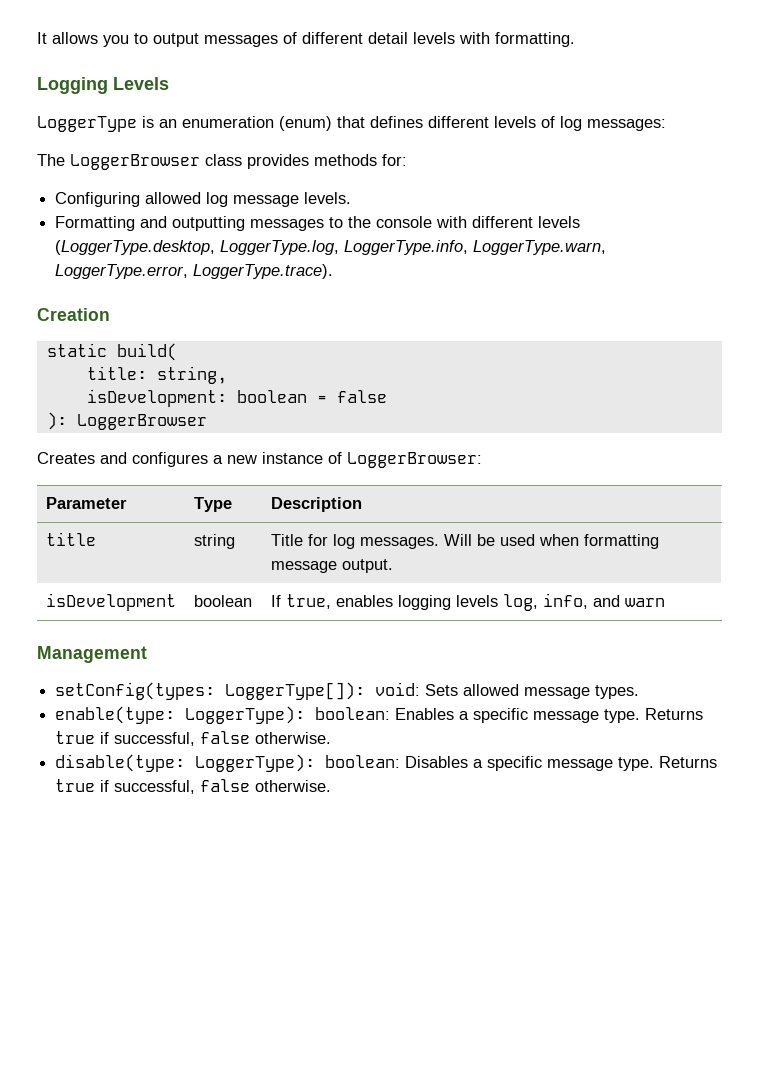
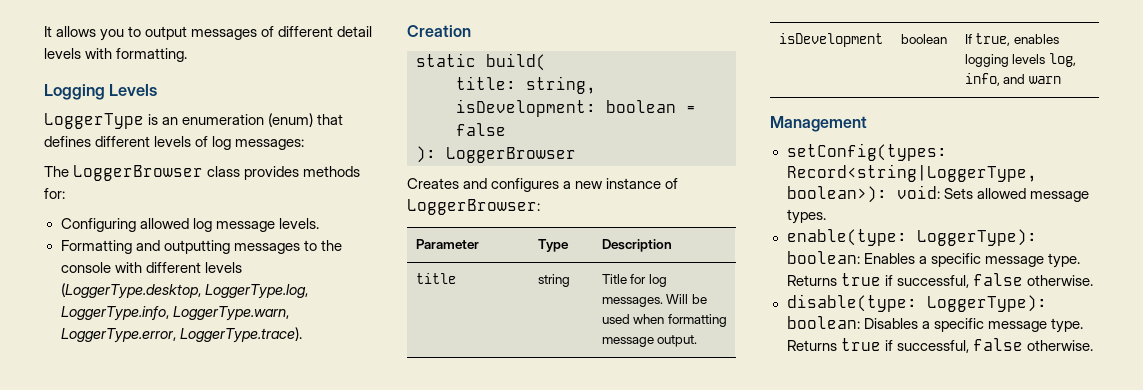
- setConfig(types: LoggerType[]): void: Sets allowed message types.
+ setConfig(types: Record<string|LoggerType, boolean>): void: Sets allowed message types.

